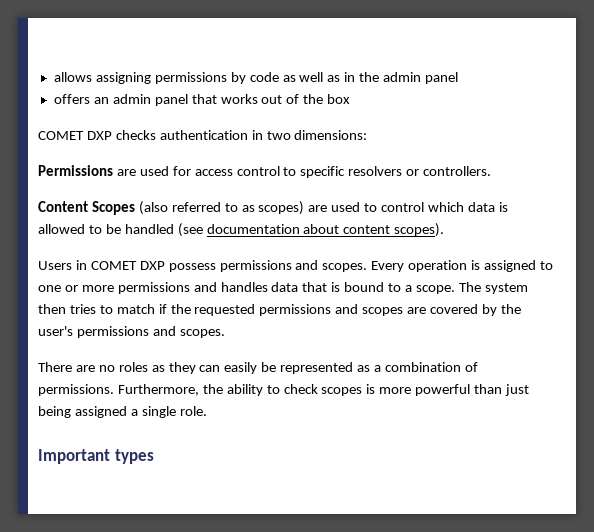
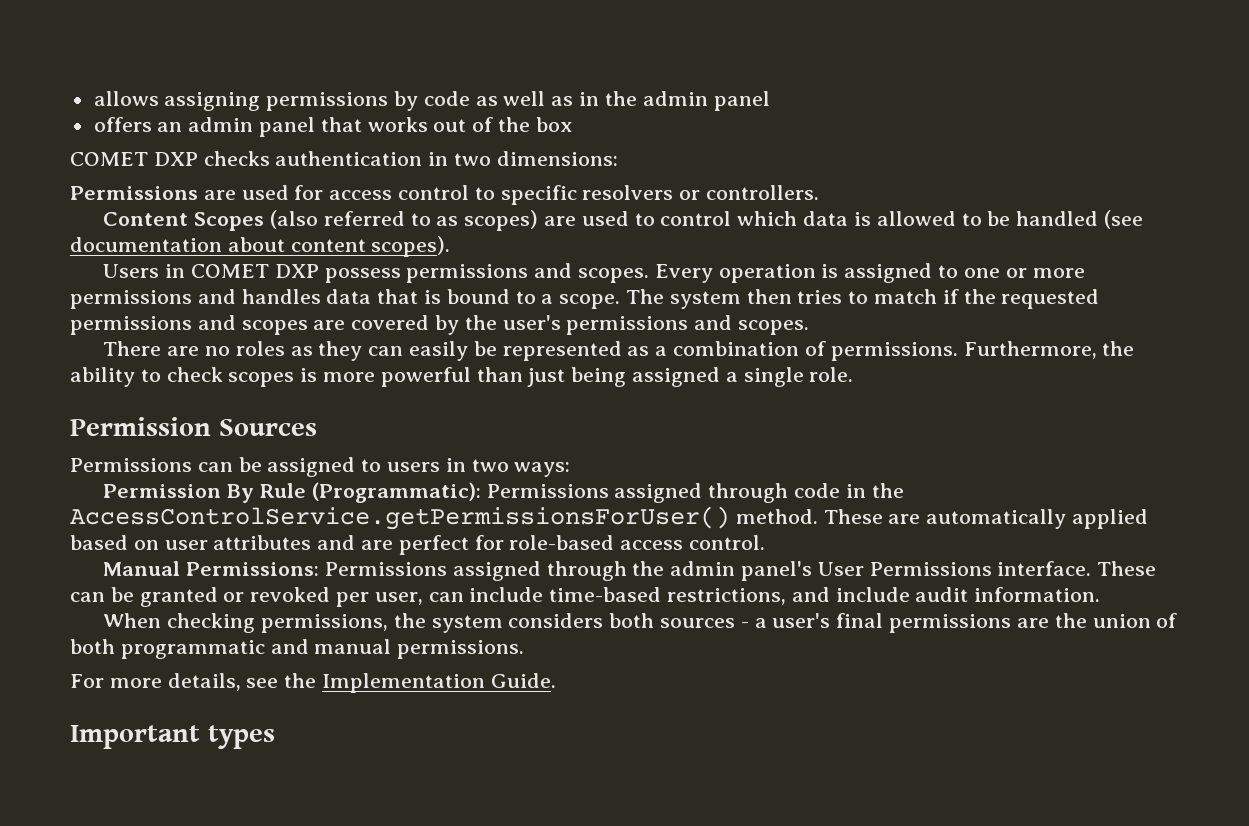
+ Permission Sources
+ Permissions can be assigned to users in two ways:
+ Permission By Rule (Programmatic): Permissions assigned through code in the AccessControlService.getPermissionsForUser() method. These are automatically applied based on user attributes and are perfect for role-based access control.
+ Manual Permissions: Permissions assigned through the admin panel's User Permissions interface. These can be granted or revoked per user, can include time-based restrictions, and include audit information.
+ When checking permissions, the system considers both sources - a user's final permissions are the union of both programmatic and manual permissions.
+ For more details, see the Implementation Guide.

